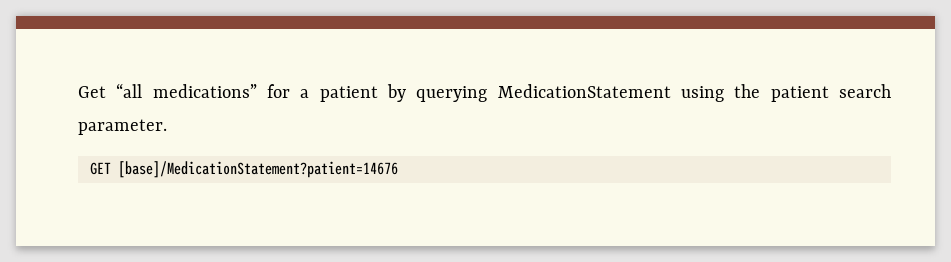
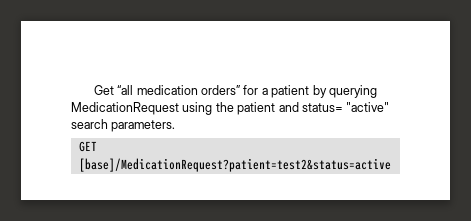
- Get “all medications” for a patient by querying MedicationStatement using the patient search parameter.
+ Get “all medication orders” for a patient by querying MedicationRequest using the patient and status= "active" search parameters.
- GET [base]/MedicationStatement?patient=14676
+ GET [base]/MedicationRequest?patient=test2&status=active

